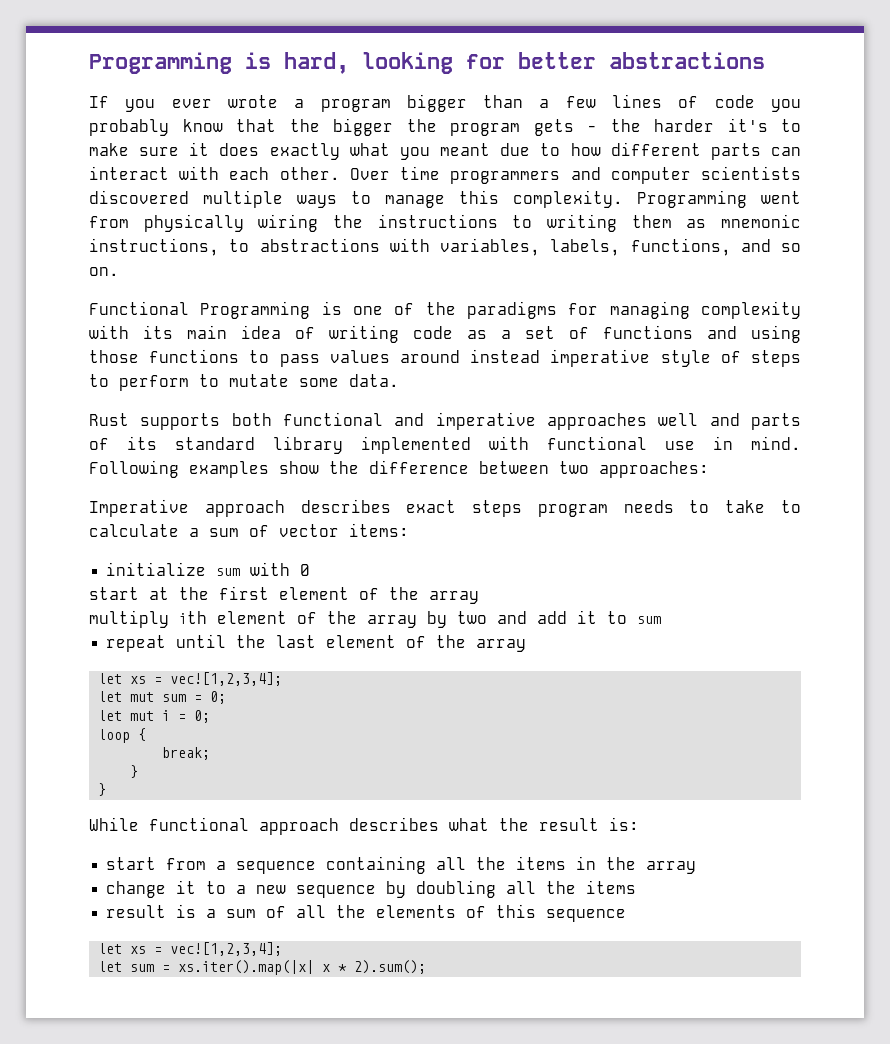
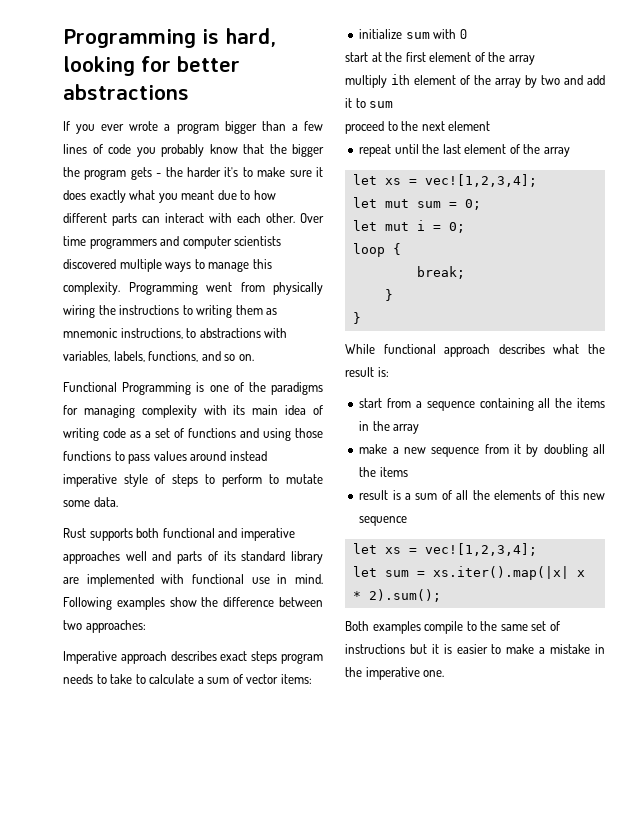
- Rust supports both functional and imperative approaches well and parts of its standard library implemented with functional use in mind.
+ Rust supports both functional and imperative approaches well and parts of its standard library are implemented with functional use in mind.
+ proceed to the next element
- change it to a new sequence by doubling all the items
+ make a new sequence from it by doubling all the items
- result is a sum of all the elements of this sequence
+ result is a sum of all the elements of this new sequence
+ Both examples compile to the same set of instructions but it is easier to make a mistake in the imperative one.

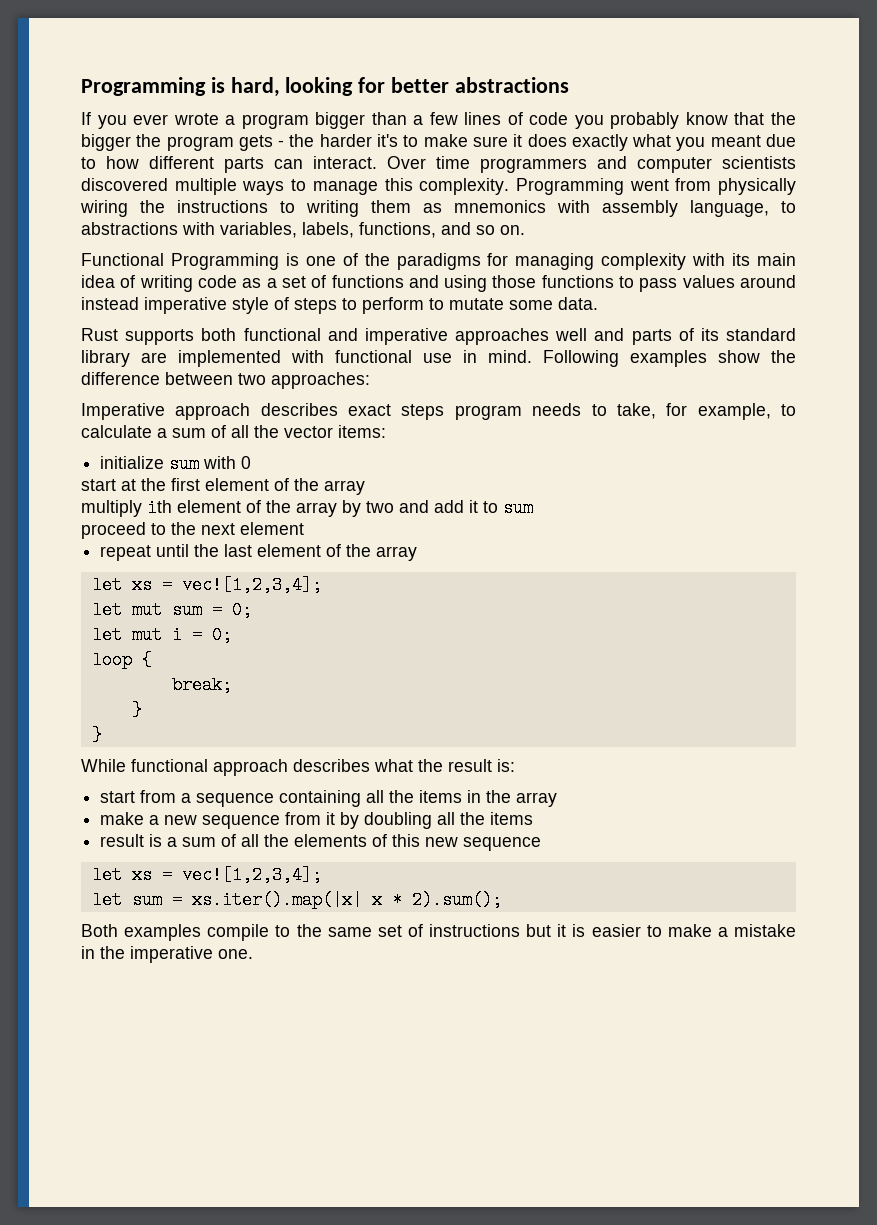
- If you ever wrote a program bigger than a few lines of code you probably know that the bigger the program gets - the harder it's to make sure it does exactly what you meant due to how different parts can interact with each other.
+ If you ever wrote a program bigger than a few lines of code you probably know that the bigger the program gets - the harder it's to make sure it does exactly what you meant due to how different parts can interact.
- Programming went from physically wiring the instructions to writing them as mnemonic instructions, to abstractions with variables, labels, functions, and so on.
+ Programming went from physically wiring the instructions to writing them as mnemonics with assembly language, to abstractions with variables, labels, functions, and so on.
- Imperative approach describes exact steps program needs to take to calculate a sum of vector items:
+ Imperative approach describes exact steps program needs to take, for example, to calculate a sum of all the vector items:

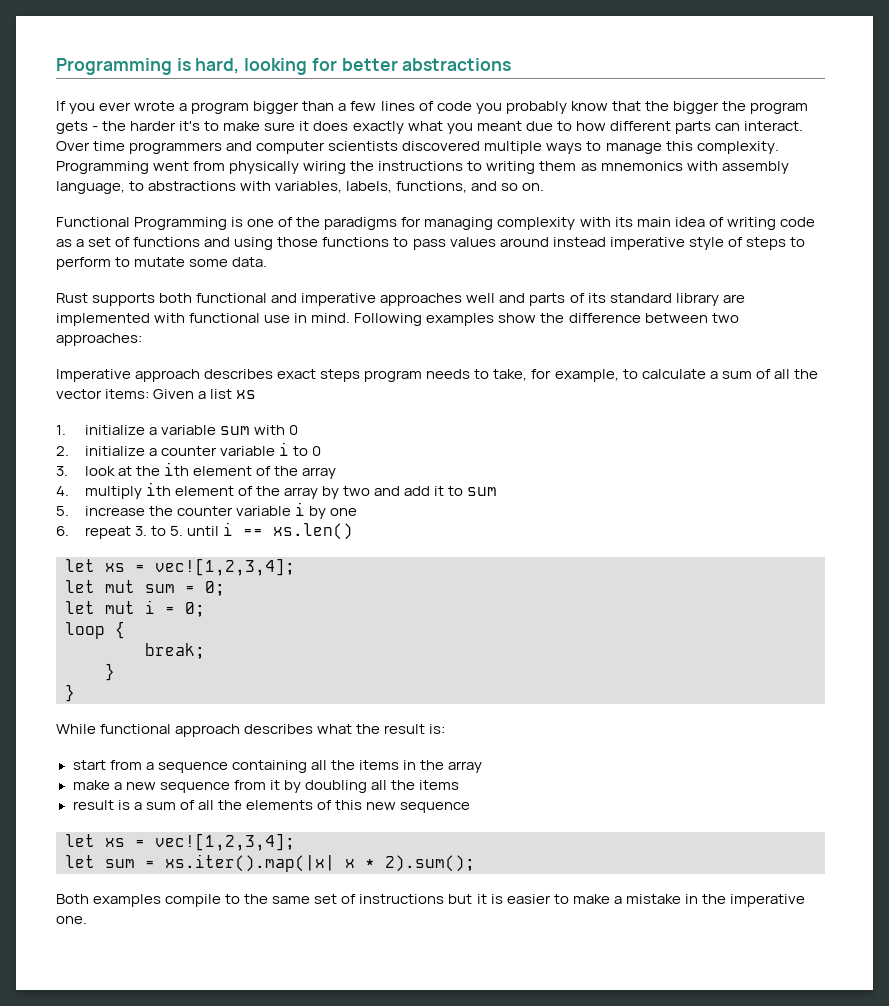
- Imperative approach describes exact steps program needs to take, for example, to calculate a sum of all the vector items:
- initialize sum with 0
- start at the first element of the array
- multiply ith element of the array by two and add it to sum
+ Imperative approach describes exact steps program needs to take, for example, to calculate a sum of all the vector items: Given a list xs
+ 1. initialize a variable sum with 0
+ 2. initialize a counter variable i to 0
+ 3. look at the ith element of the array
+ 4. multiply ith element of the array by two and add it to sum
- proceed to the next element
- repeat until the last element of the array
+ 5. increase the counter variable i by one
+ 6. repeat 3. to 5. until i == xs.len()

